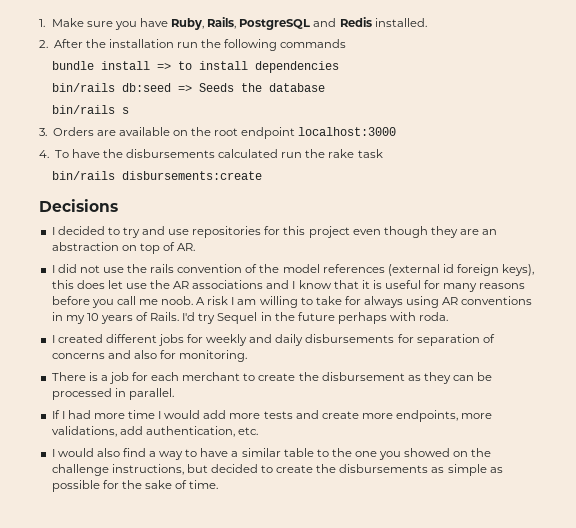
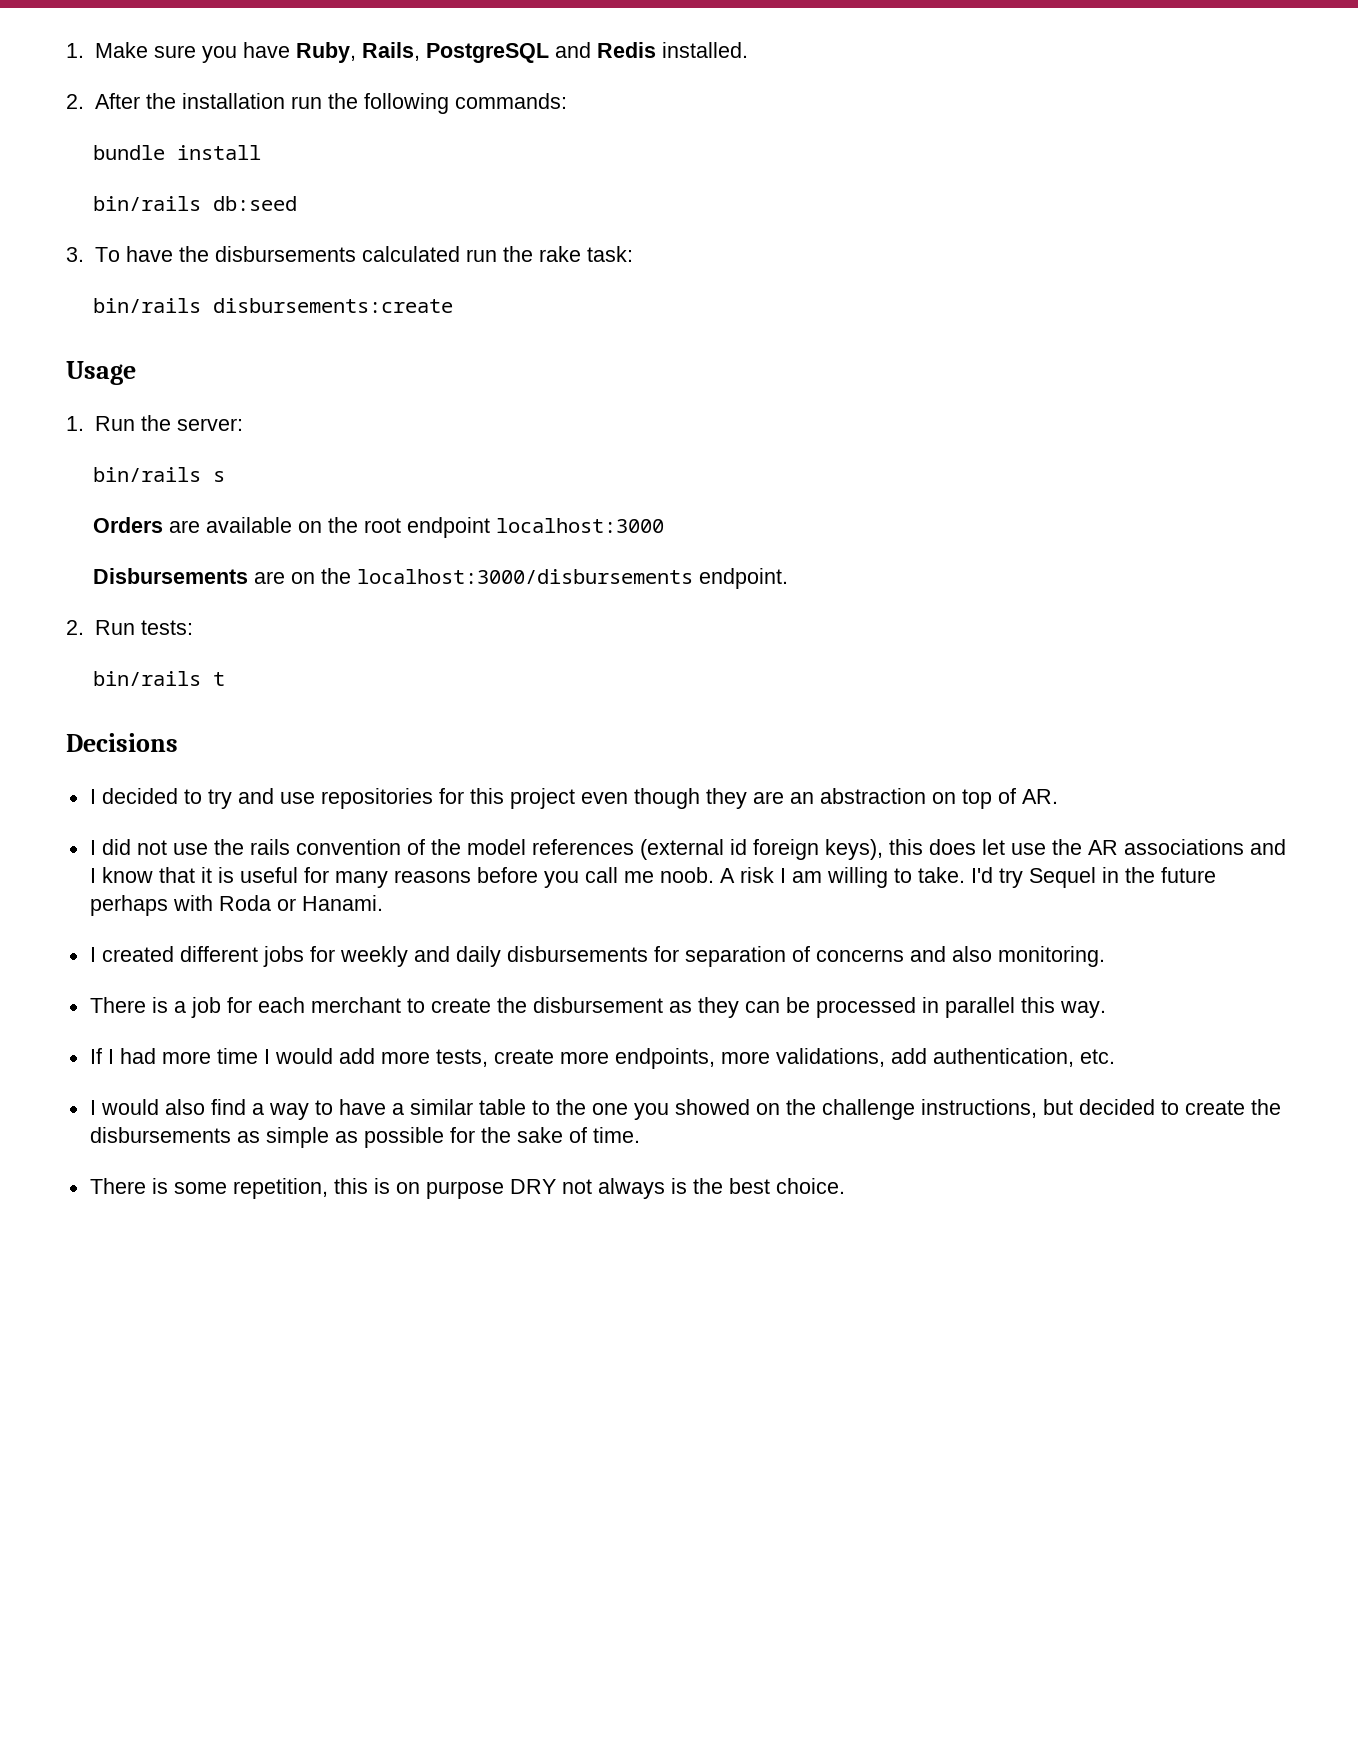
- 2. After the installation run the following commands
+ 2. After the installation run the following commands:
- bundle install => to install dependencies
- bin/rails db:seed => Seeds the database
- bin/rails s
- 3. Orders are available on the root endpoint localhost:3000
- 4. To have the disbursements calculated run the rake task
+ bundle install
+ bin/rails db:seed
+ 3. To have the disbursements calculated run the rake task:
+ Usage
+ 1. Run the server:
+ bin/rails s
+ Orders are available on the root endpoint localhost:3000
+ Disbursements are on the localhost:3000/disbursements endpoint.
+ 2. Run tests:
+ bin/rails t
- A risk I am willing to take for always using AR conventions in my 10 years of Rails.
+ A risk I am willing to take.
- I'd try Sequel in the future perhaps with roda.
+ I'd try Sequel in the future perhaps with Roda or Hanami.
- I created different jobs for weekly and daily disbursements for separation of concerns and also for monitoring.
+ I created different jobs for weekly and daily disbursements for separation of concerns and also monitoring.
- There is a job for each merchant to create the disbursement as they can be processed in parallel.
+ There is a job for each merchant to create the disbursement as they can be processed in parallel this way.
- If I had more time I would add more tests and create more endpoints, more validations, add authentication, etc.
+ If I had more time I would add more tests, create more endpoints, more validations, add authentication, etc.
+ There is some repetition, this is on purpose DRY not always is the best choice.

